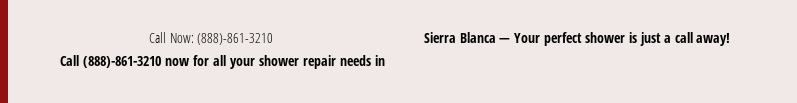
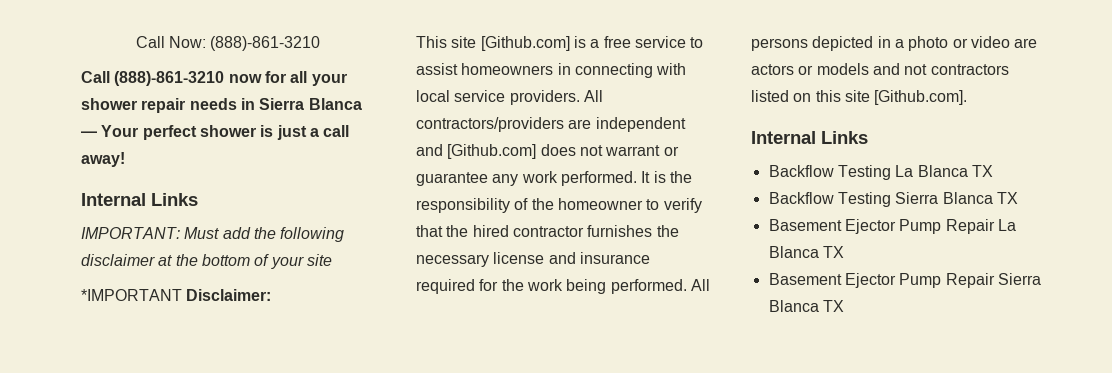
  Call (888)-861-3210 now for all your shower repair needs in Sierra Blanca — Your perfect shower is just a call away!
+ Internal Links
+ IMPORTANT: Must add the following disclaimer at the bottom of your site
+ *IMPORTANT Disclaimer:
+ This site [Github.com] is a free service to assist homeowners in connecting with local service providers. All contractors/providers are independent and [Github.com] does not warrant or guarantee any work performed. It is the responsibility of the homeowner to verify that the hired contractor furnishes the necessary license and insurance required for the work being performed. All persons depicted in a photo or video are actors or models and not contractors listed on this site [Github.com].
+ Internal Links
+ Backflow Testing La Blanca TX
+ Backflow Testing Sierra Blanca TX
+ Basement Ejector Pump Repair La Blanca TX
+ Basement Ejector Pump Repair Sierra Blanca TX

